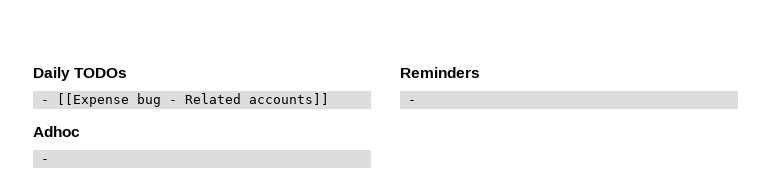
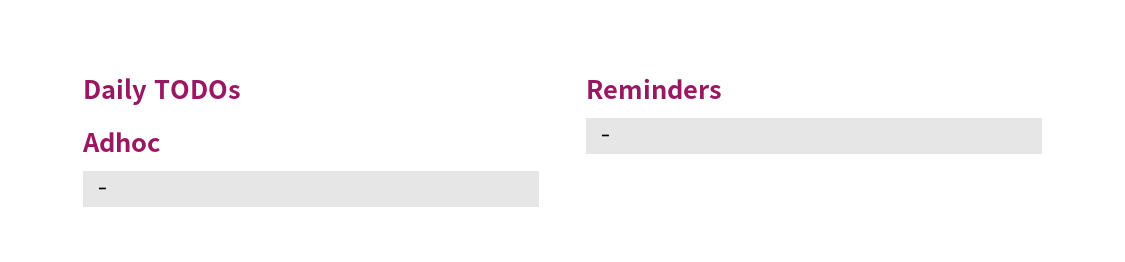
- - [[Expense bug - Related accounts]]

